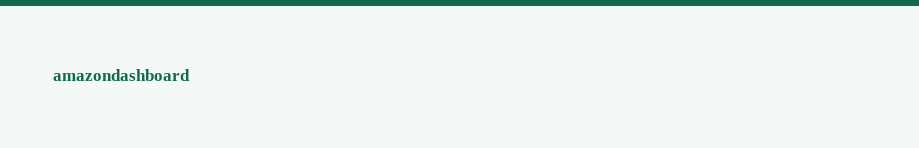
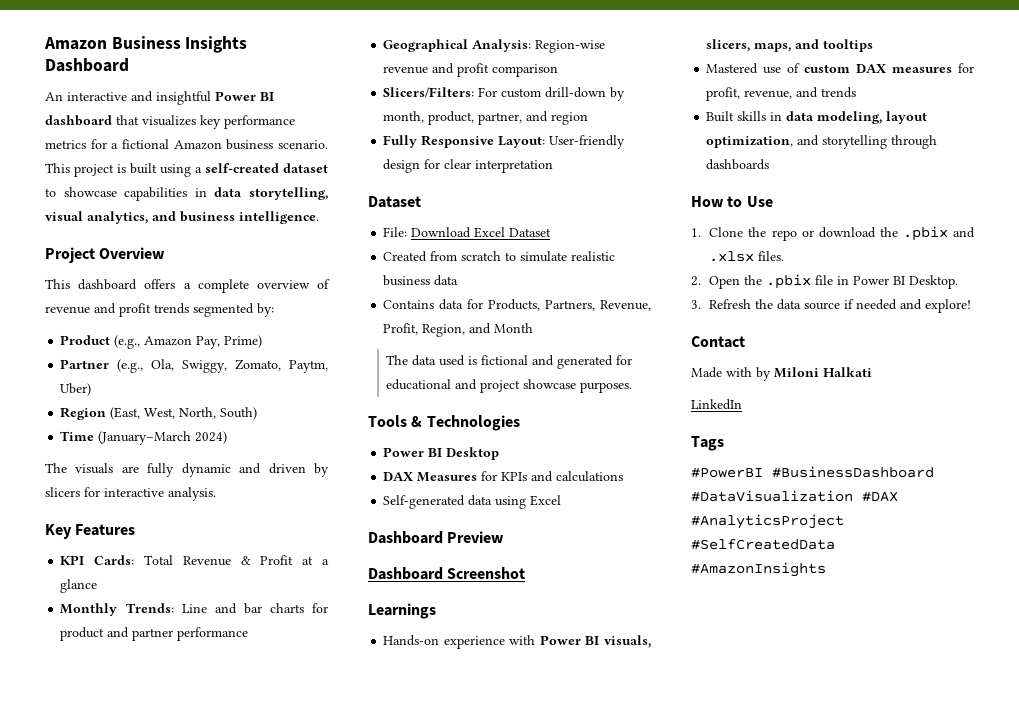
- amazondashboard
+ Amazon Business Insights Dashboard
+ An interactive and insightful Power BI dashboard that visualizes key performance metrics for a fictional Amazon business scenario. This project is built using a self-created dataset to showcase capabilities in data storytelling, visual analytics, and business intelligence.
+ Project Overview
+ This dashboard offers a complete overview of revenue and profit trends segmented by:
+ Product (e.g., Amazon Pay, Prime)
+ Partner (e.g., Ola, Swiggy, Zomato, Paytm, Uber)
+ Region (East, West, North, South)
+ Time (January–March 2024)
+ The visuals are fully dynamic and driven by slicers for interactive analysis.
+ Key Features
+ KPI Cards: Total Revenue & Profit at a glance
+ Monthly Trends: Line and bar charts for product and partner performance
+ Geographical Analysis: Region-wise revenue and profit comparison
+ Slicers/Filters: For custom drill-down by month, product, partner, and region
+ Fully Responsive Layout: User-friendly design for clear interpretation
+ Dataset
+ File: Download Excel Dataset
+ Created from scratch to simulate realistic business data
+ Contains data for Products, Partners, Revenue, Profit, Region, and Month
+ The data used is fictional and generated for educational and project showcase purposes.
+ Tools & Technologies
+ Power BI Desktop
+ DAX Measures for KPIs and calculations
+ Self-generated data using Excel
+ Dashboard Preview
+ Dashboard Screenshot
+ Learnings
+ Hands-on experience with Power BI visuals, slicers, maps, and tooltips
+ Mastered use of custom DAX measures for profit, revenue, and trends
+ Built skills in data modeling, layout optimization, and storytelling through dashboards
+ How to Use
+ 1. Clone the repo or download the .pbix and .xlsx files.
+ 2. Open the .pbix file in Power BI Desktop.
+ 3. Refresh the data source if needed and explore!
+ Contact
+ Made with by Miloni Halkati
+ LinkedIn
+ Tags
+ #PowerBI #BusinessDashboard #DataVisualization #DAX #AnalyticsProject #SelfCreatedData #AmazonInsights

